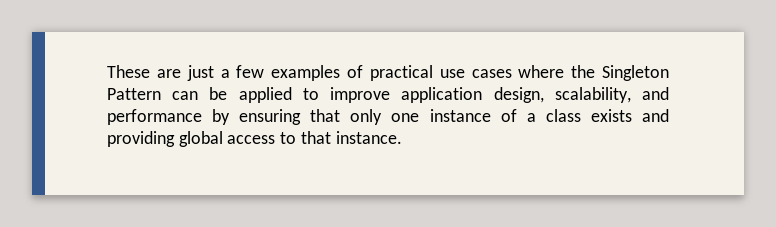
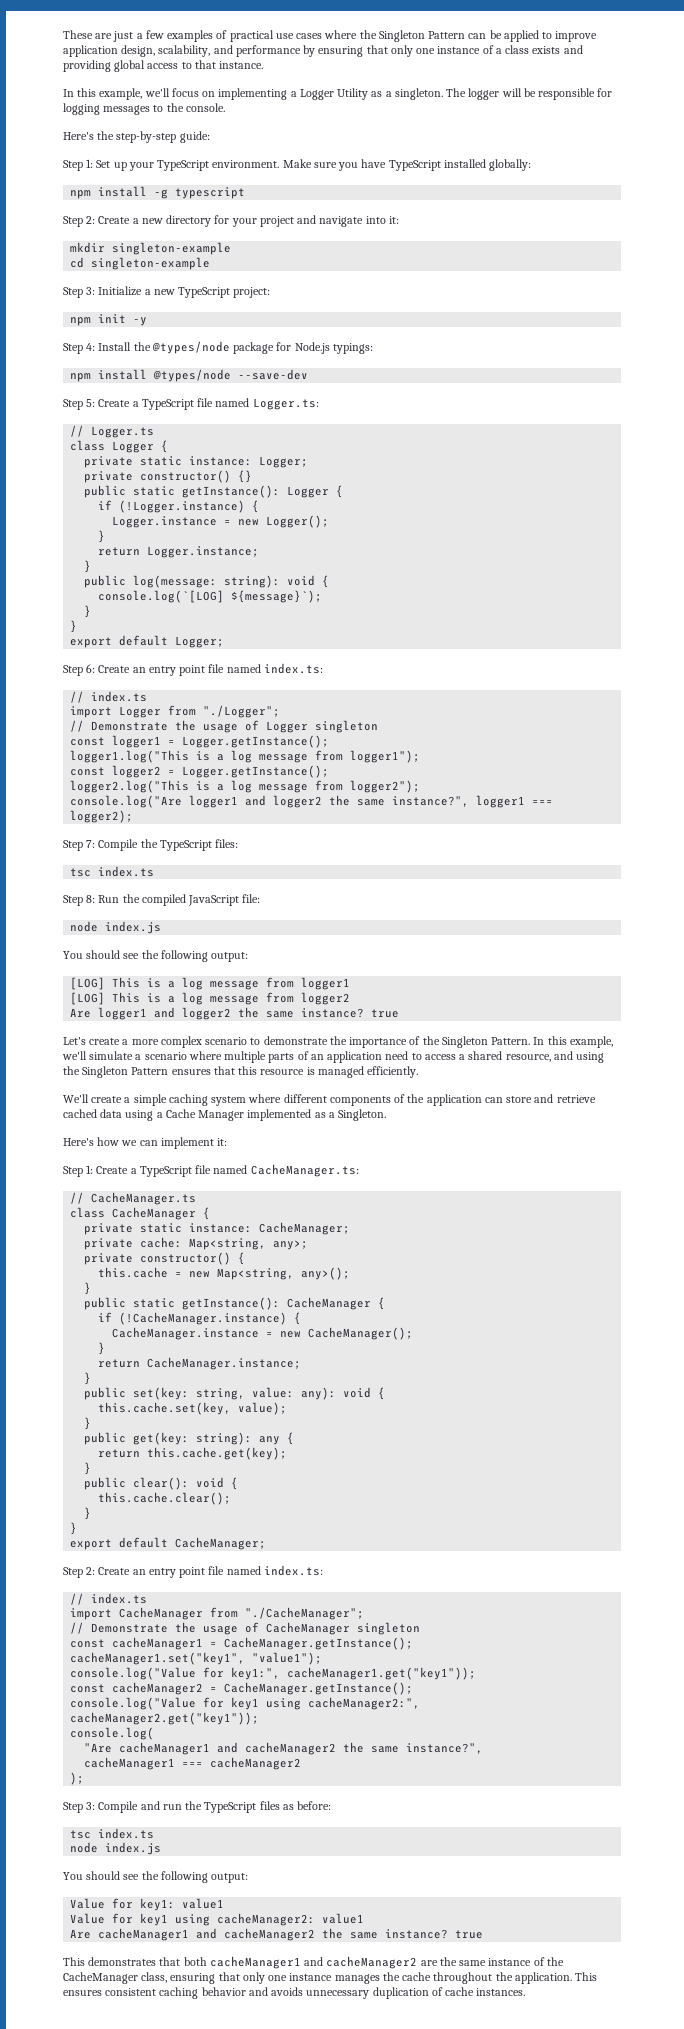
+ In this example, we'll focus on implementing a Logger Utility as a singleton. The logger will be responsible for logging messages to the console.
+ Here's the step-by-step guide:
+ Step 1: Set up your TypeScript environment. Make sure you have TypeScript installed globally:
+ npm install -g typescript
+ Step 2: Create a new directory for your project and navigate into it:
+ mkdir singleton-example
+ cd singleton-example
+ Step 3: Initialize a new TypeScript project:
+ npm init -y
+ Step 4: Install the @types/node package for Node.js typings:
+ npm install @types/node --save-dev
+ Step 5: Create a TypeScript file named Logger.ts:
+ // Logger.ts
+ class Logger {
+ private static instance: Logger;
+ private constructor() {}
+ public static getInstance(): Logger {
+ if (!Logger.instance) {
+ Logger.instance = new Logger();
+ }
+ return Logger.instance;
+ }
+ public log(message: string): void {
+ console.log(`[LOG] ${message}`);
+ }
+ }
+ export default Logger;
+ Step 6: Create an entry point file named index.ts:
+ // index.ts
+ import Logger from "./Logger";
+ // Demonstrate the usage of Logger singleton
+ const logger1 = Logger.getInstance();
+ logger1.log("This is a log message from logger1");
+ const logger2 = Logger.getInstance();
+ logger2.log("This is a log message from logger2");
+ console.log("Are logger1 and logger2 the same instance?", logger1 === logger2);
+ Step 7: Compile the TypeScript files:
+ tsc index.ts
+ Step 8: Run the compiled JavaScript file:
+ node index.js
+ You should see the following output:
+ [LOG] This is a log message from logger1
+ [LOG] This is a log message from logger2
+ Are logger1 and logger2 the same instance? true
+ Let's create a more complex scenario to demonstrate the importance of the Singleton Pattern. In this example, we'll simulate a scenario where multiple parts of an application need to access a shared resource, and using the Singleton Pattern ensures that this resource is managed efficiently.
+ We'll create a simple caching system where different components of the application can store and retrieve cached data using a Cache Manager implemented as a Singleton.
+ Here's how we can implement it:
+ Step 1: Create a TypeScript file named CacheManager.ts:
+ // CacheManager.ts
+ class CacheManager {
+ private static instance: CacheManager;
+ private cache: Map<string, any>;
+ private constructor() {
+ this.cache = new Map<string, any>();
+ }
+ public static getInstance(): CacheManager {
+ if (!CacheManager.instance) {
+ CacheManager.instance = new CacheManager();
+ }
+ return CacheManager.instance;
+ }
+ public set(key: string, value: any): void {
+ this.cache.set(key, value);
+ }
+ public get(key: string): any {
+ return this.cache.get(key);
+ }
+ public clear(): void {
+ this.cache.clear();
+ }
+ }
+ export default CacheManager;
+ Step 2: Create an entry point file named index.ts:
+ // index.ts
+ import CacheManager from "./CacheManager";
+ // Demonstrate the usage of CacheManager singleton
+ const cacheManager1 = CacheManager.getInstance();
+ cacheManager1.set("key1", "value1");
+ console.log("Value for key1:", cacheManager1.get("key1"));
+ const cacheManager2 = CacheManager.getInstance();
+ console.log("Value for key1 using cacheManager2:", cacheManager2.get("key1"));
+ console.log(
+ "Are cacheManager1 and cacheManager2 the same instance?",
+ cacheManager1 === cacheManager2
+ );
+ Step 3: Compile and run the TypeScript files as before:
+ tsc index.ts
+ node index.js
+ You should see the following output:
+ Value for key1: value1
+ Value for key1 using cacheManager2: value1
+ Are cacheManager1 and cacheManager2 the same instance? true
+ This demonstrates that both cacheManager1 and cacheManager2 are the same instance of the CacheManager class, ensuring that only one instance manages the cache throughout the application. This ensures consistent caching behavior and avoids unnecessary duplication of cache instances.

